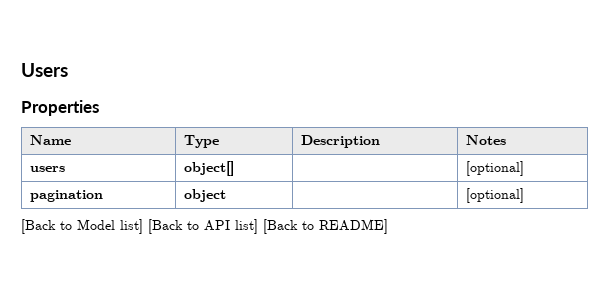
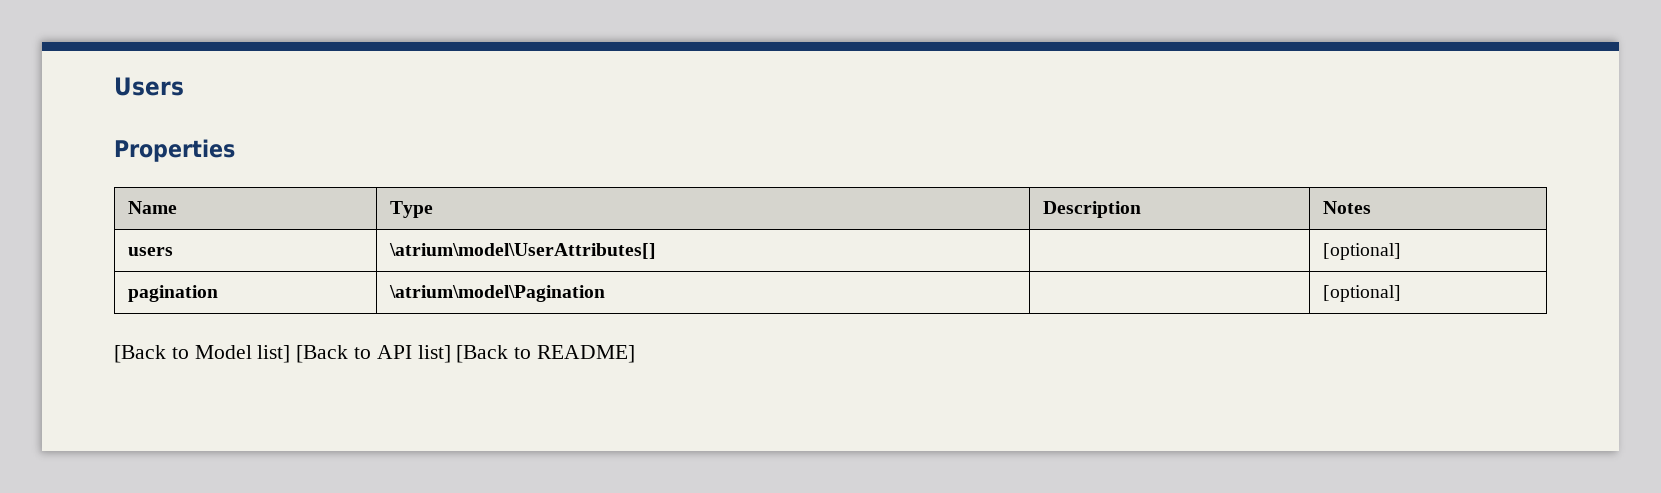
- users | object[] | | [optional]
+ users | \atrium\model\UserAttributes[] | | [optional]
- pagination | object | | [optional]
+ pagination | \atrium\model\Pagination | | [optional]

